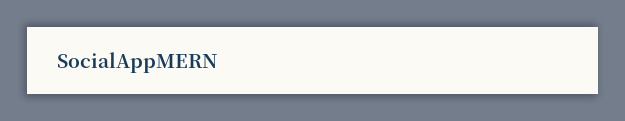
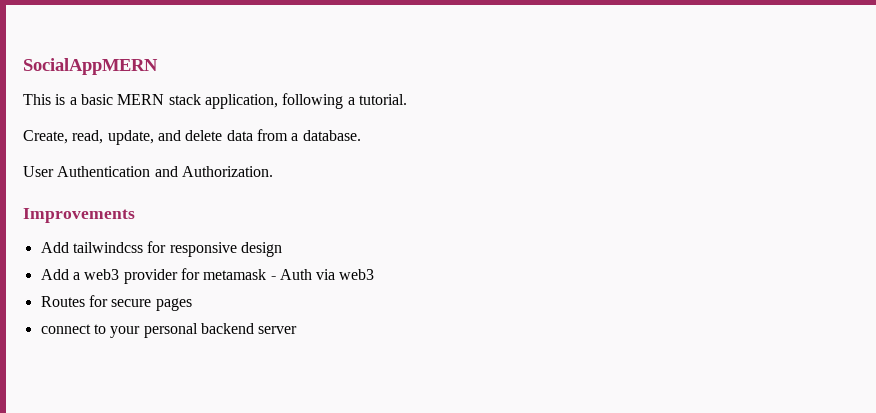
+ This is a basic MERN stack application, following a tutorial.
+ Create, read, update, and delete data from a database.
+ User Authentication and Authorization.
+ Improvements
+ Add tailwindcss for responsive design
+ Add a web3 provider for metamask - Auth via web3
+ Routes for secure pages
+ connect to your personal backend server

